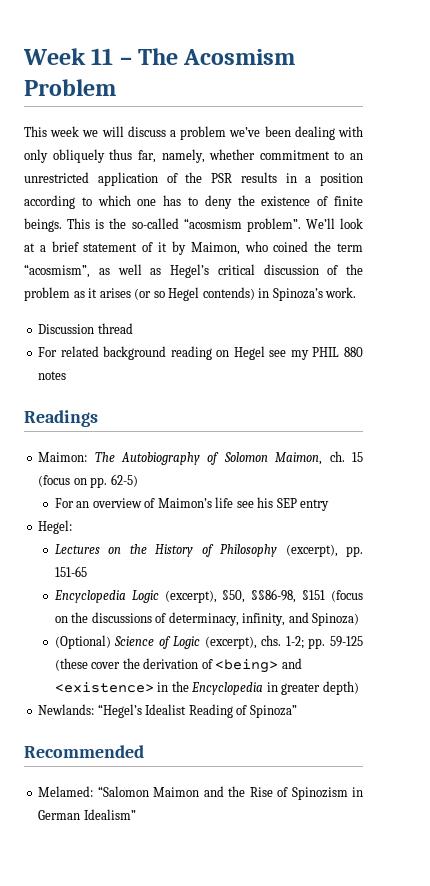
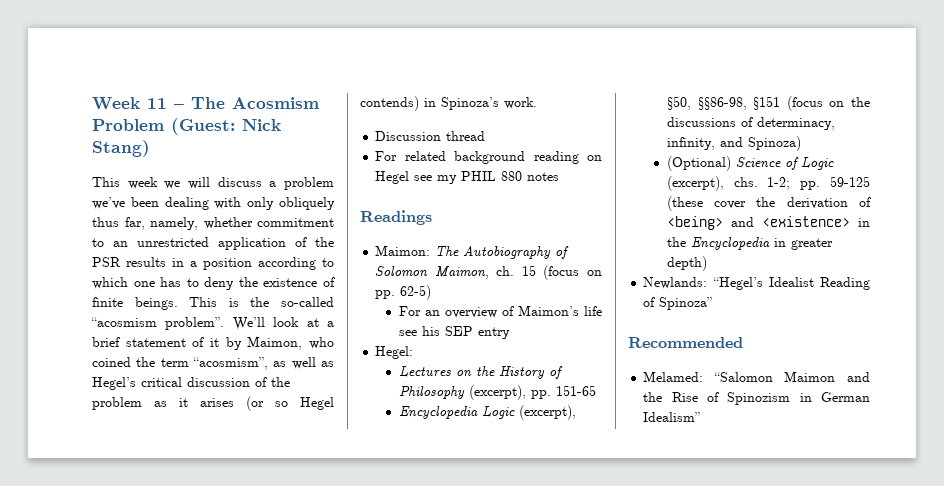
- Week 11 – The Acosmism Problem
+ Week 11 – The Acosmism Problem (Guest: Nick Stang)

